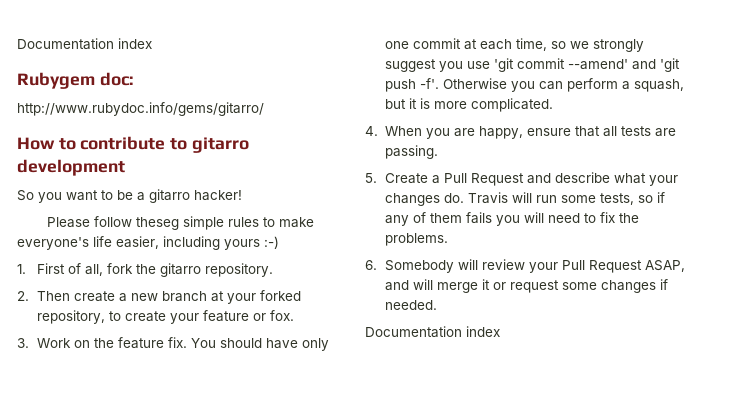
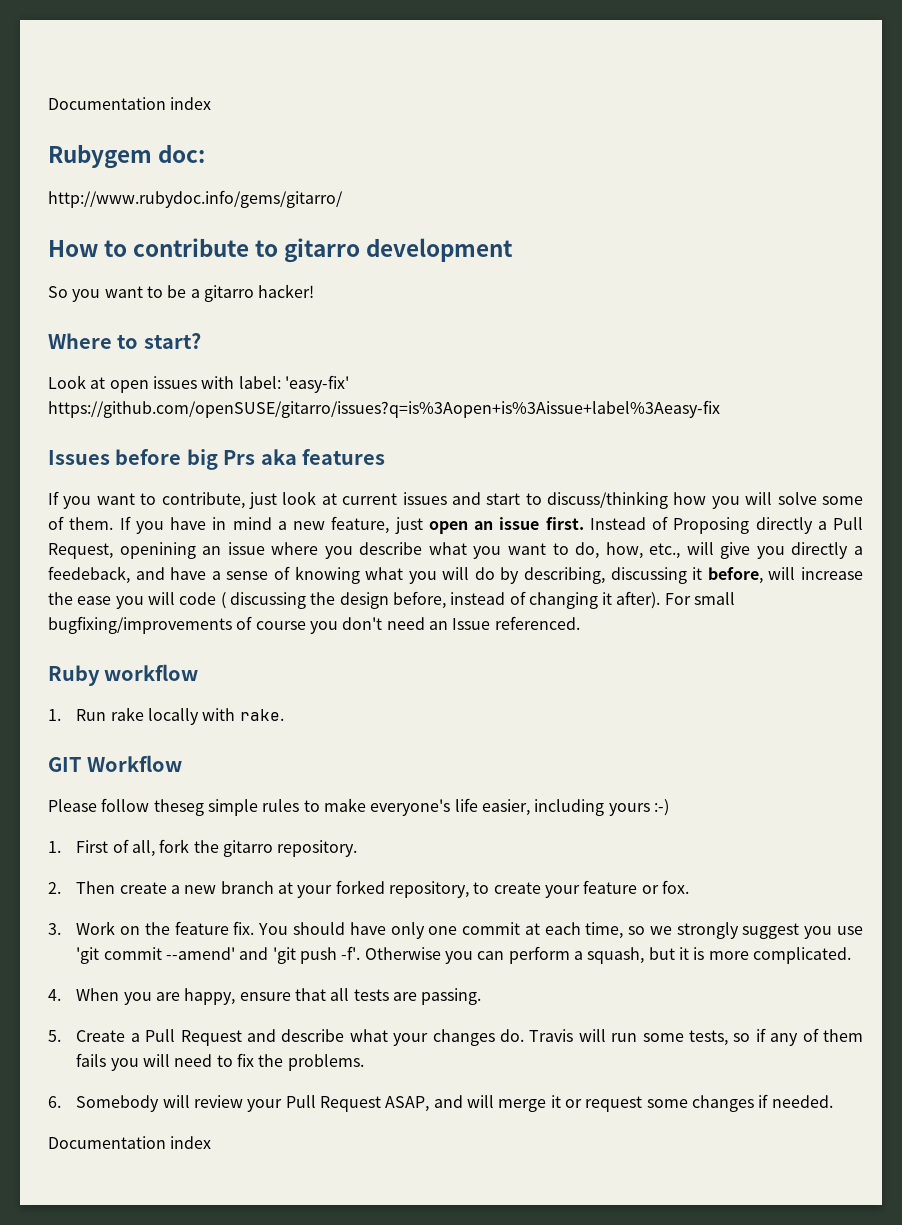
+ Where to start?
+ Look at open issues with label: 'easy-fix' https://github.com/openSUSE/gitarro/issues?q=is%3Aopen+is%3Aissue+label%3Aeasy-fix
+ Issues before big Prs aka features
+ If you want to contribute, just look at current issues and start to discuss/thinking how you will solve some of them. If you have in mind a new feature, just open an issue first. Instead of Proposing directly a Pull Request, openining an issue where you describe what you want to do, how, etc., will give you directly a feedeback, and have a sense of knowing what you will do by describing, discussing it before, will increase the ease you will code ( discussing the design before, instead of changing it after). For small bugfixing/improvements of course you don't need an Issue referenced.
+ Ruby workflow
+ 1. Run rake locally with rake.
+ GIT Workflow

